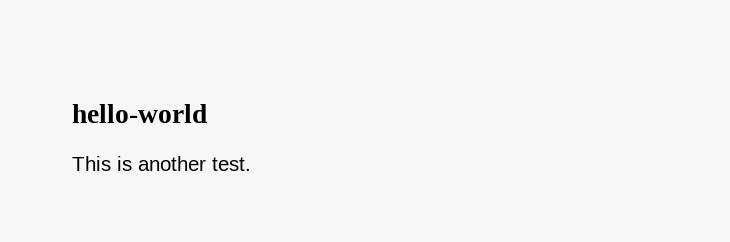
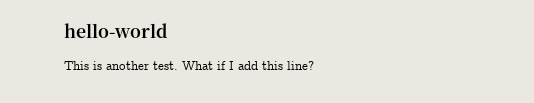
+ What if I add this line?

